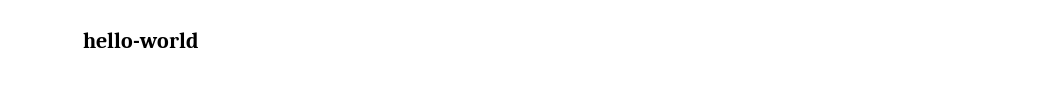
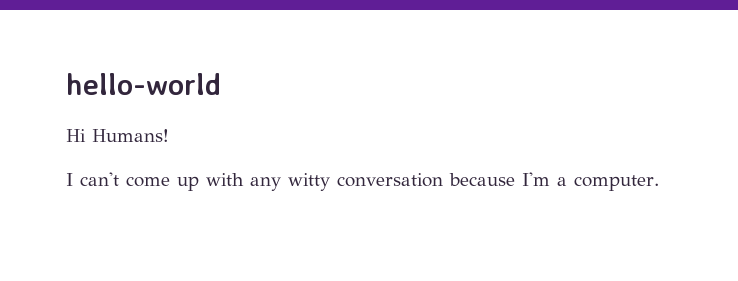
+ Hi Humans!
+ I can't come up with any witty conversation because I'm a computer.

